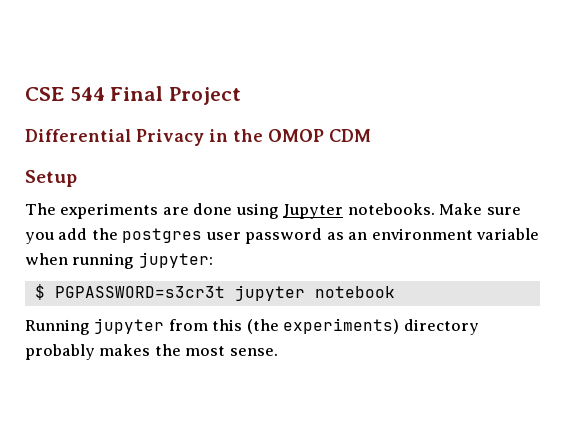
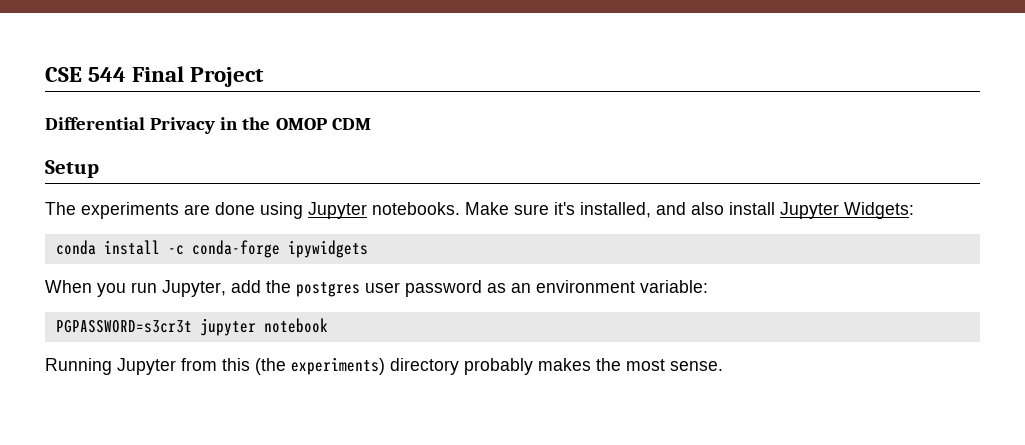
- Make sure you add the postgres user password as an environment variable when running jupyter:
- $ PGPASSWORD=s3cr3t jupyter notebook
+ Make sure it's installed, and also install Jupyter Widgets:
+ conda install -c conda-forge ipywidgets
+ When you run Jupyter, add the postgres user password as an environment variable:
+ PGPASSWORD=s3cr3t jupyter notebook
- Running jupyter from this (the experiments) directory probably makes the most sense.
+ Running Jupyter from this (the experiments) directory probably makes the most sense.

